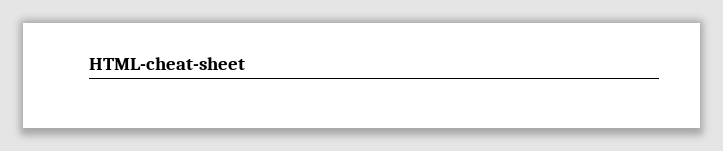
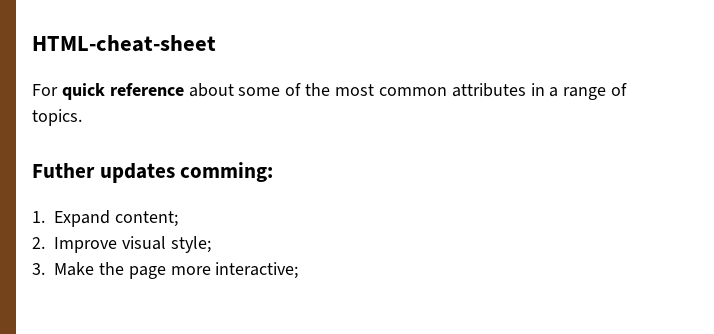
+ For quick reference about some of the most common attributes in a range of topics.
+ Futher updates comming:
+ 1. Expand content;
+ 2. Improve visual style;
+ 3. Make the page more interactive;

